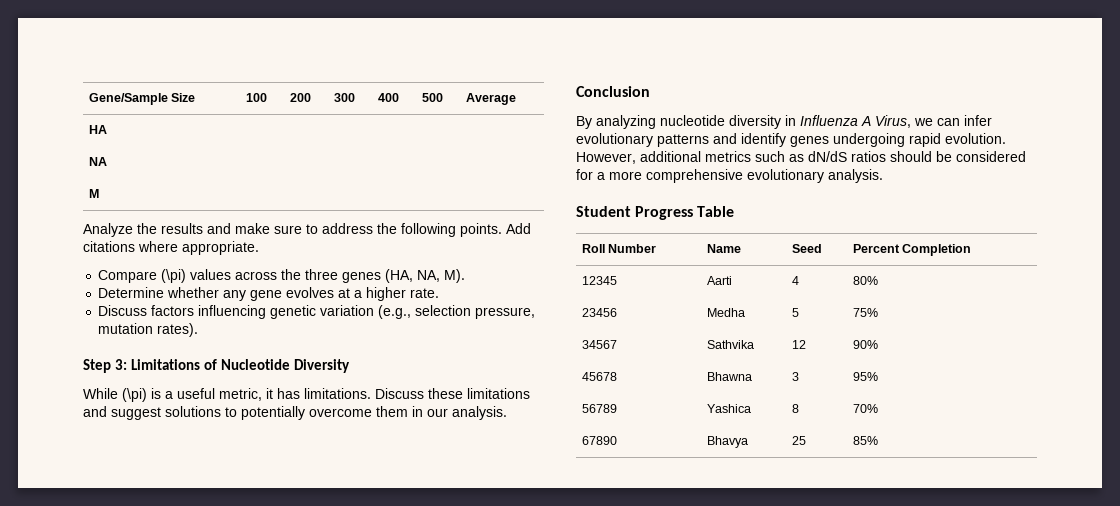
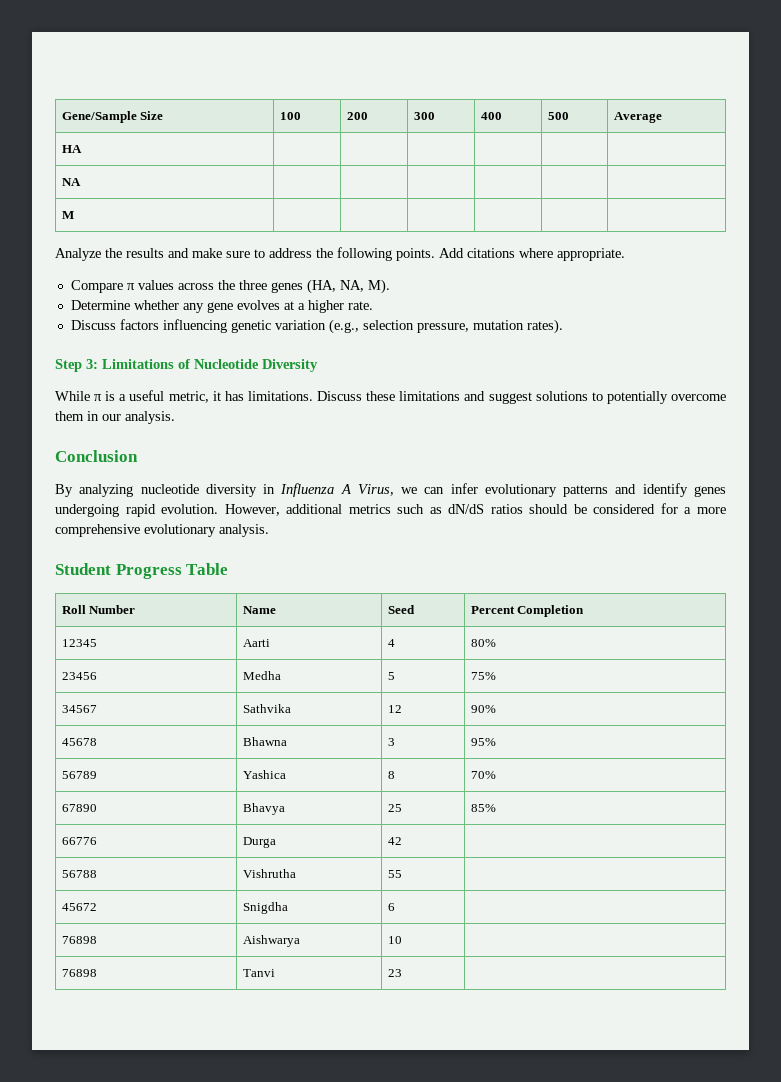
- Compare (\pi) values across the three genes (HA, NA, M).
+ Compare π values across the three genes (HA, NA, M).
- While (\pi) is a useful metric, it has limitations.
+ While π is a useful metric, it has limitations.
+ 66776 | Durga | 42 |
+ 56788 | Vishrutha | 55 |
+ 45672 | Snigdha | 6 |
+ 76898 | Aishwarya | 10 |
+ 76898 | Tanvi | 23 |

